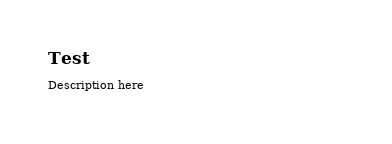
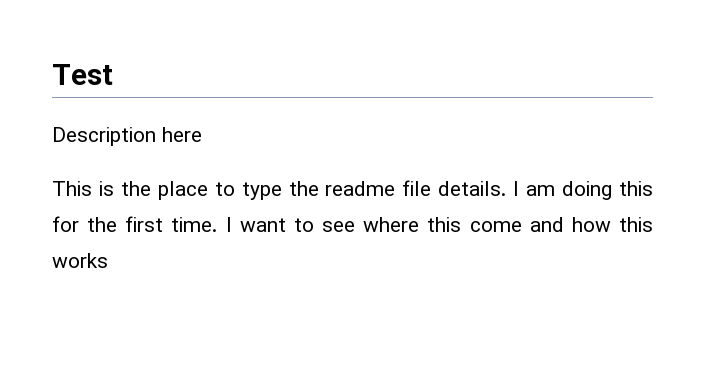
+ This is the place to type the readme file details. I am doing this for the first time. I want to see where this come and how this works

